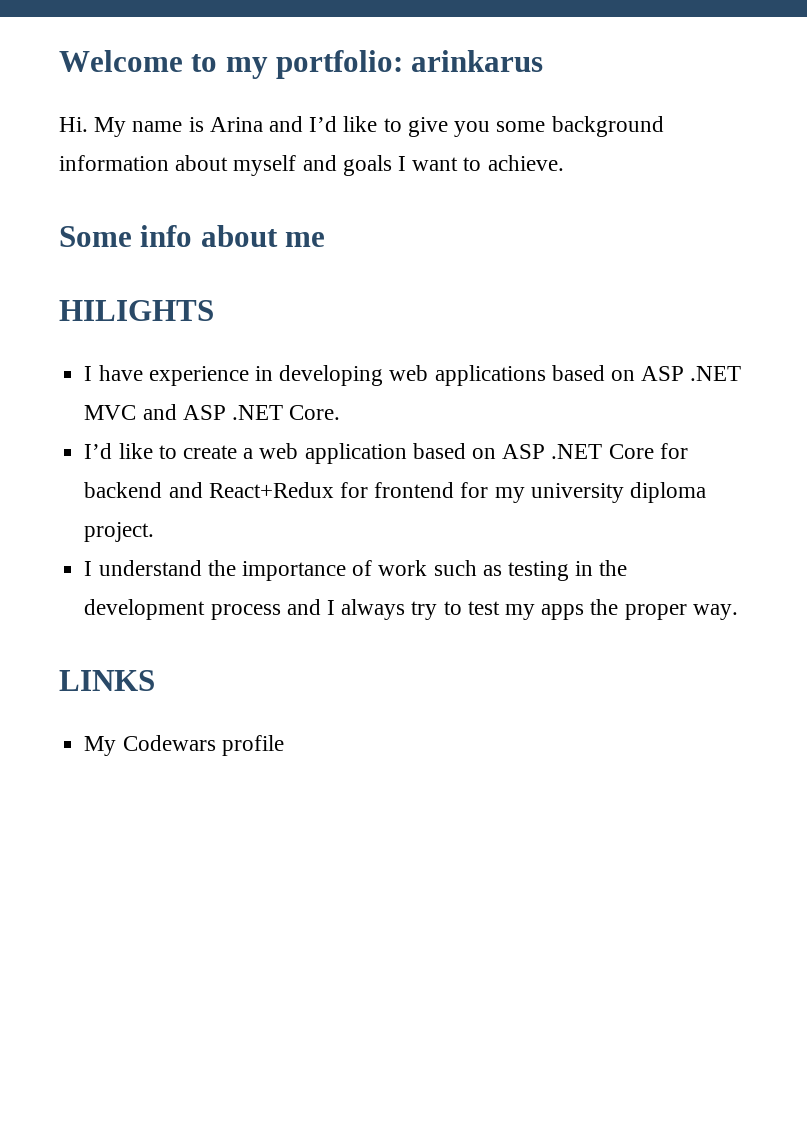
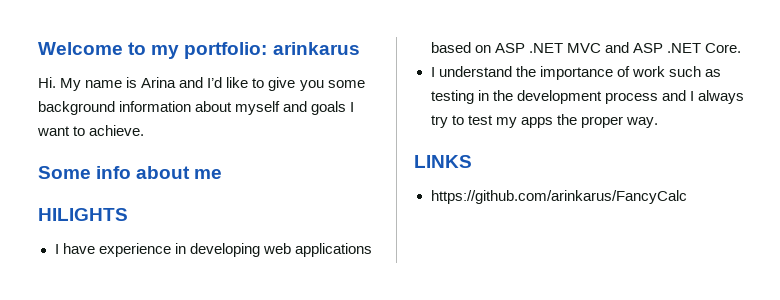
- I’d like to create a web application based on ASP .NET Core for backend and React+Redux for frontend for my university diploma project.
- My Codewars profile
+ https://github.com/arinkarus/FancyCalc

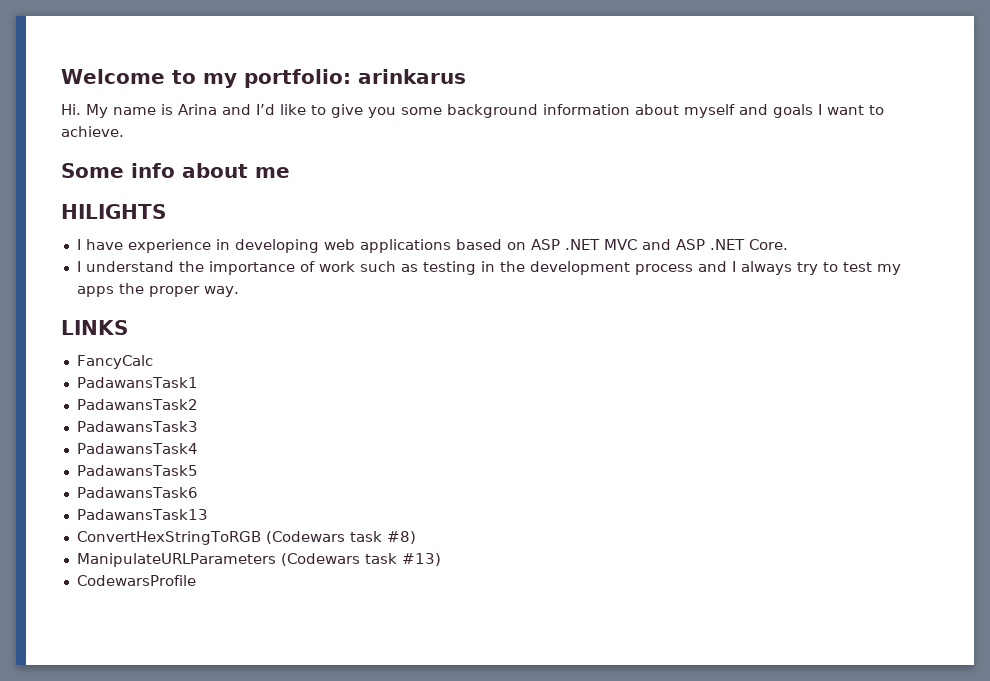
- https://github.com/arinkarus/FancyCalc
+ FancyCalc
+ PadawansTask1
+ PadawansTask2
+ PadawansTask3
+ PadawansTask4
+ PadawansTask5
+ PadawansTask6
+ PadawansTask13
+ ConvertHexStringToRGB (Codewars task #8)
+ ManipulateURLParameters (Codewars task #13)
+ CodewarsProfile

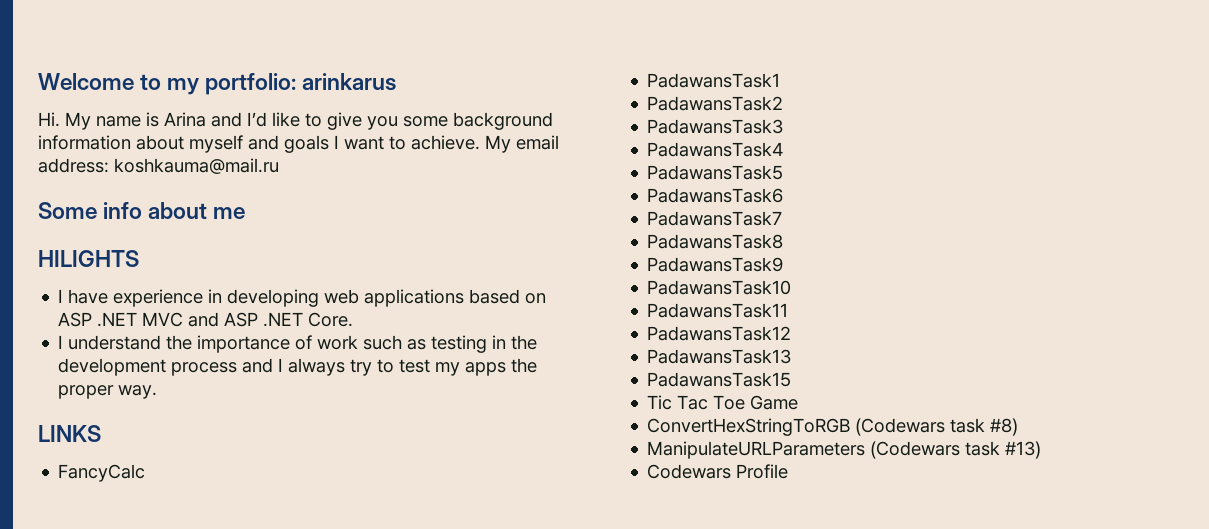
+ My email address: koshkauma@mail.ru
+ PadawansTask7
+ PadawansTask8
+ PadawansTask9
+ PadawansTask10
+ PadawansTask11
+ PadawansTask12
  PadawansTask13
+ PadawansTask15
+ Tic Tac Toe Game
- CodewarsProfile
+ Codewars Profile

